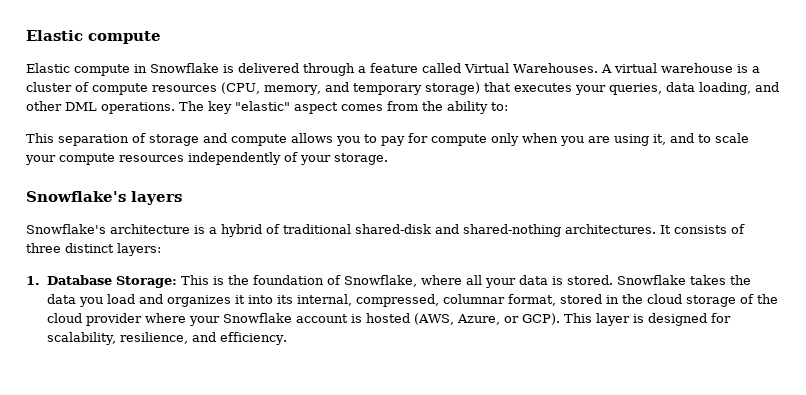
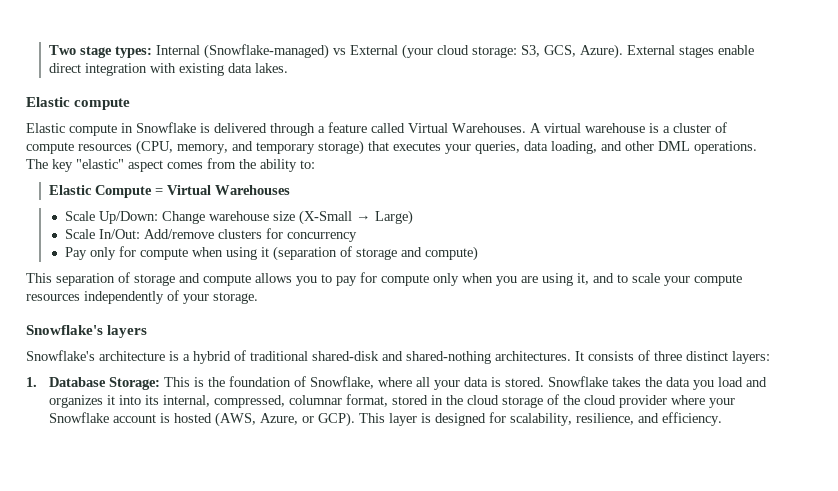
+ Two stage types: Internal (Snowflake-managed) vs External (your cloud storage: S3, GCS, Azure). External stages enable direct integration with existing data lakes.
+ Elastic Compute = Virtual Warehouses
+ Scale Up/Down: Change warehouse size (X-Small → Large)
+ Scale In/Out: Add/remove clusters for concurrency
+ Pay only for compute when using it (separation of storage and compute)

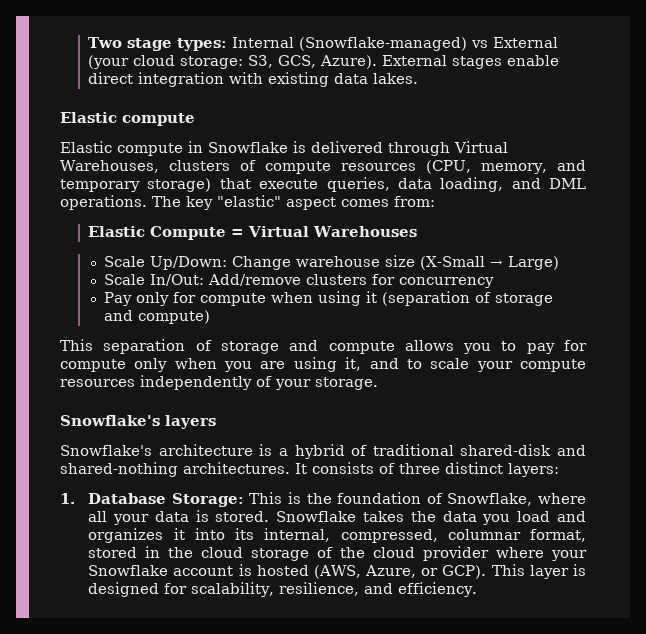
- Elastic compute in Snowflake is delivered through a feature called Virtual Warehouses. A virtual warehouse is a cluster of compute resources (CPU, memory, and temporary storage) that executes your queries, data loading, and other DML operations.
+ Elastic compute in Snowflake is delivered through Virtual Warehouses, clusters of compute resources (CPU, memory, and temporary storage) that execute queries, data loading, and DML operations.
- The key "elastic" aspect comes from the ability to:
+ The key "elastic" aspect comes from:

